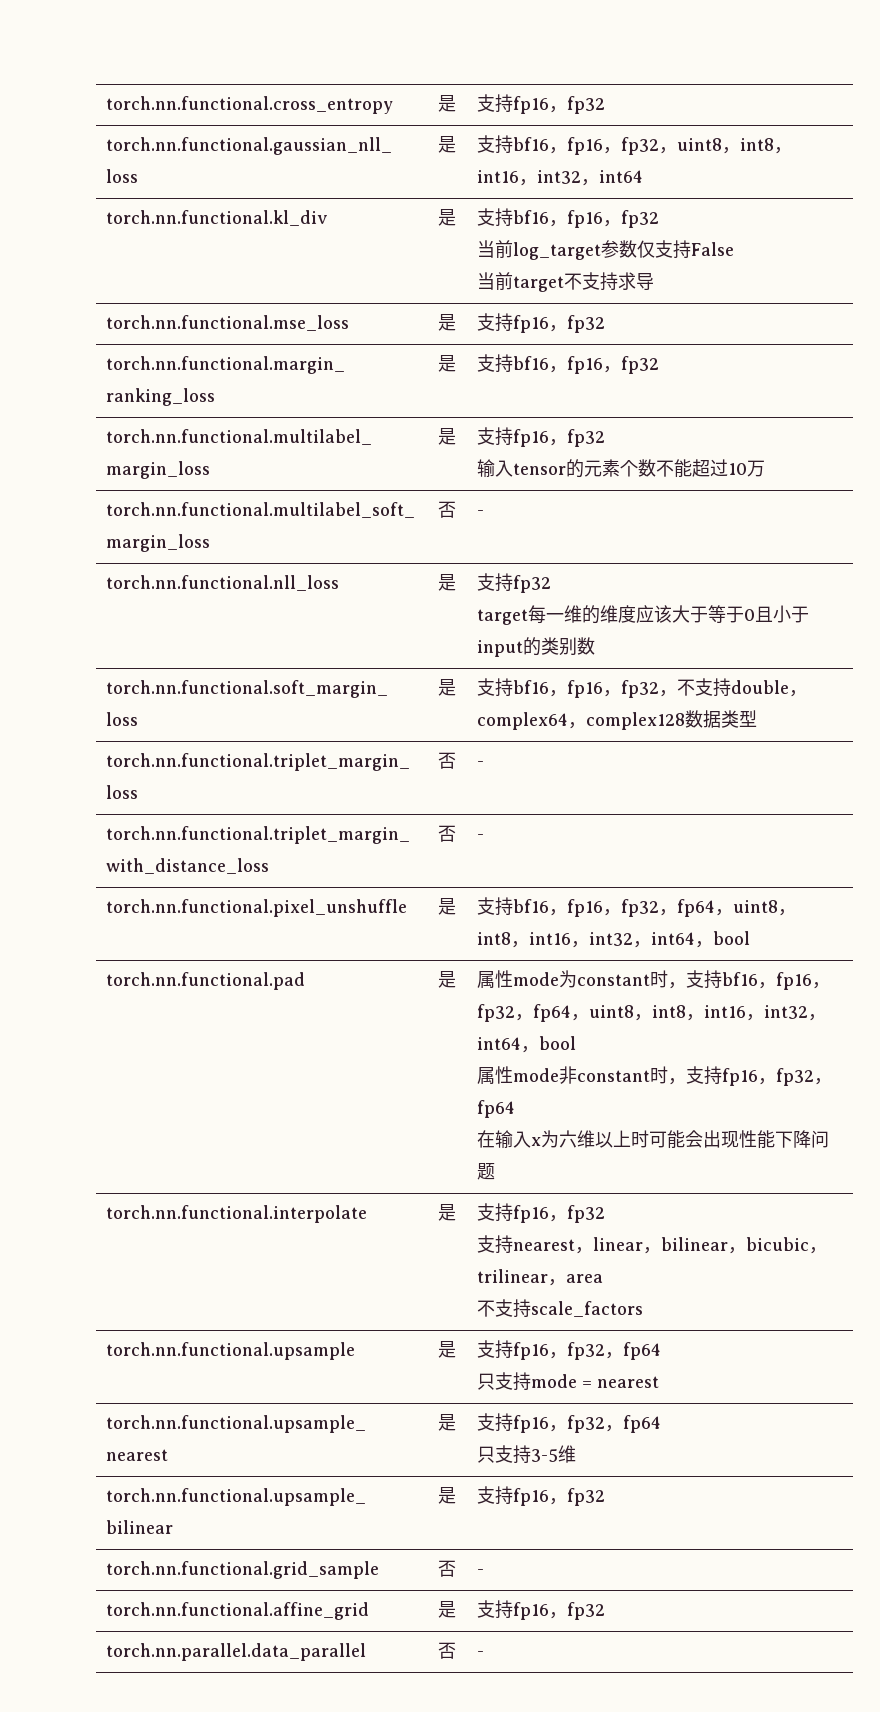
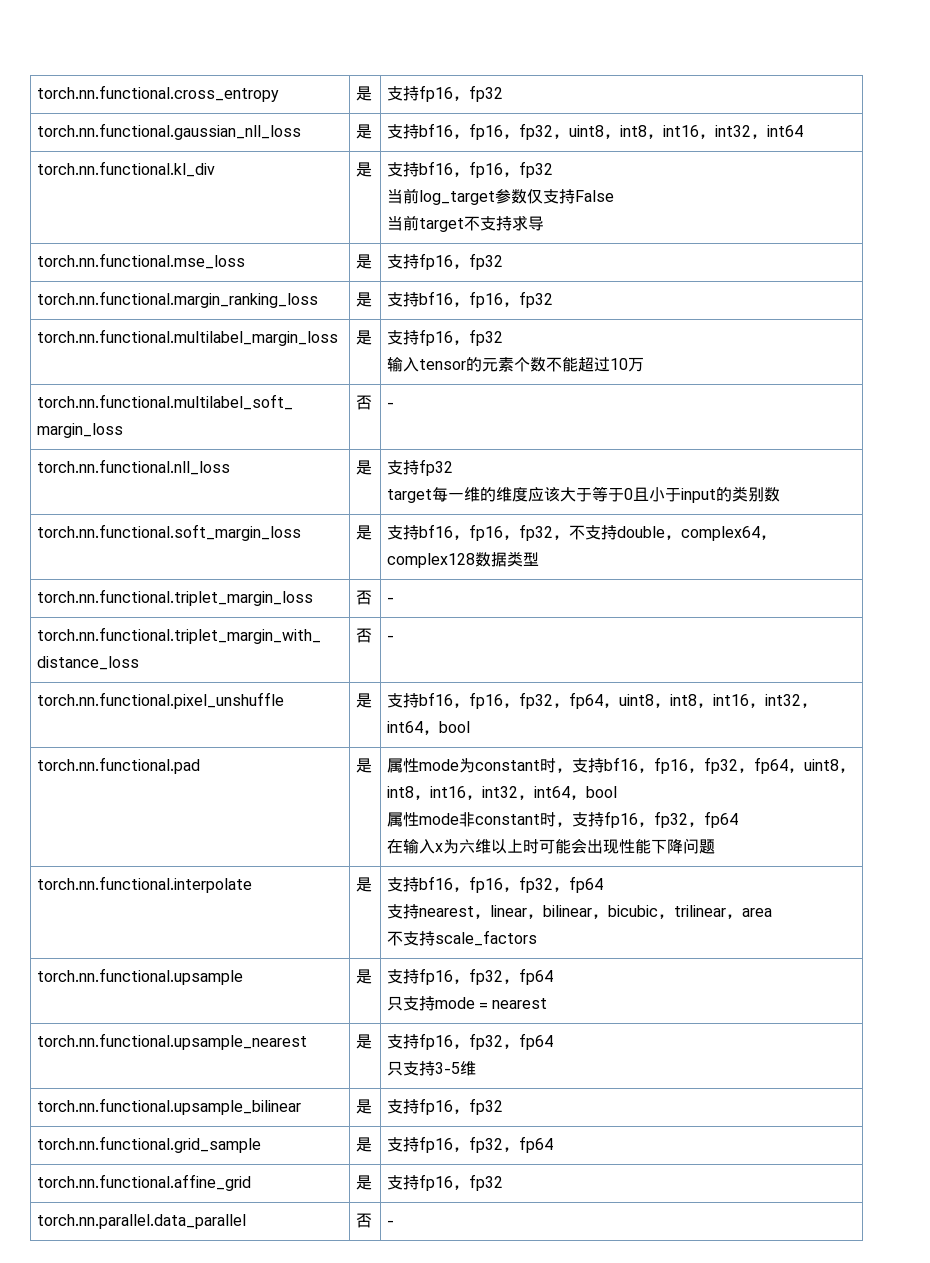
- torch.nn.functional.interpolate | 是 | 支持fp16，fp32
+ torch.nn.functional.interpolate | 是 | 支持bf16，fp16，fp32，fp64
- torch.nn.functional.grid_sample | 否 | -
+ torch.nn.functional.grid_sample | 是 | 支持fp16，fp32，fp64

